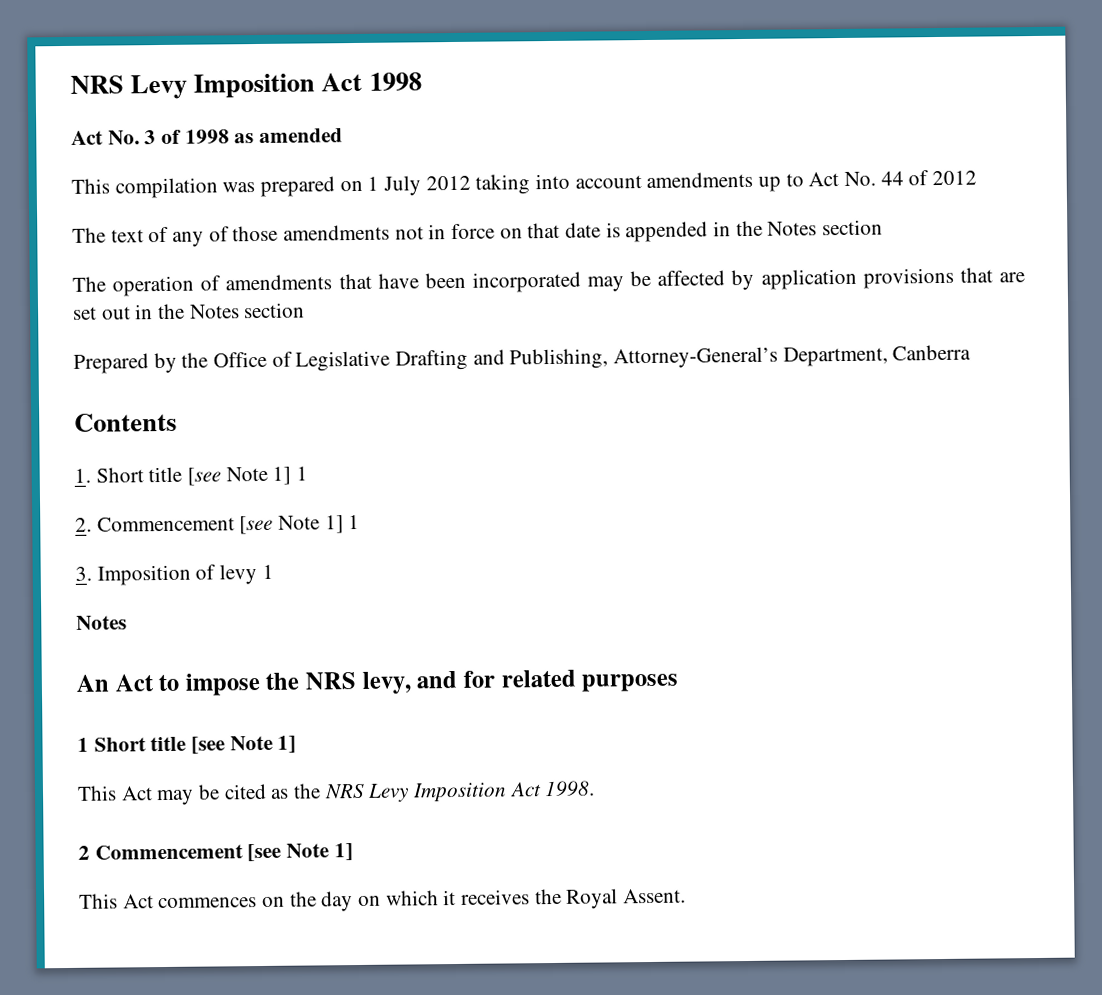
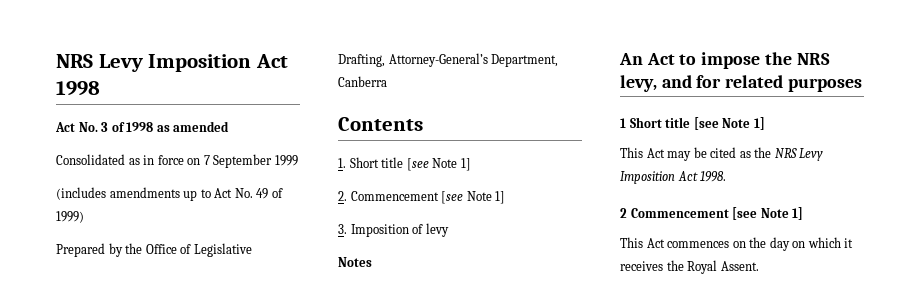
- This compilation was prepared on 1 July 2012 taking into account amendments up to Act No. 44 of 2012
- The text of any of those amendments not in force on that date is appended in the Notes section
- The operation of amendments that have been incorporated may be affected by application provisions that are set out in the Notes section
+ Consolidated as in force on 7 September 1999
+ (includes amendments up to Act No. 49 of 1999)
- Prepared by the Office of Legislative Drafting and Publishing, Attorney-General’s Department, Canberra
+ Prepared by the Office of Legislative Drafting, Attorney-General’s Department, Canberra
- 1. Short title [see Note 1] 1
+ 1. Short title [see Note 1]
- 2. Commencement [see Note 1] 1
+ 2. Commencement [see Note 1]
- 3. Imposition of levy 1
+ 3. Imposition of levy

